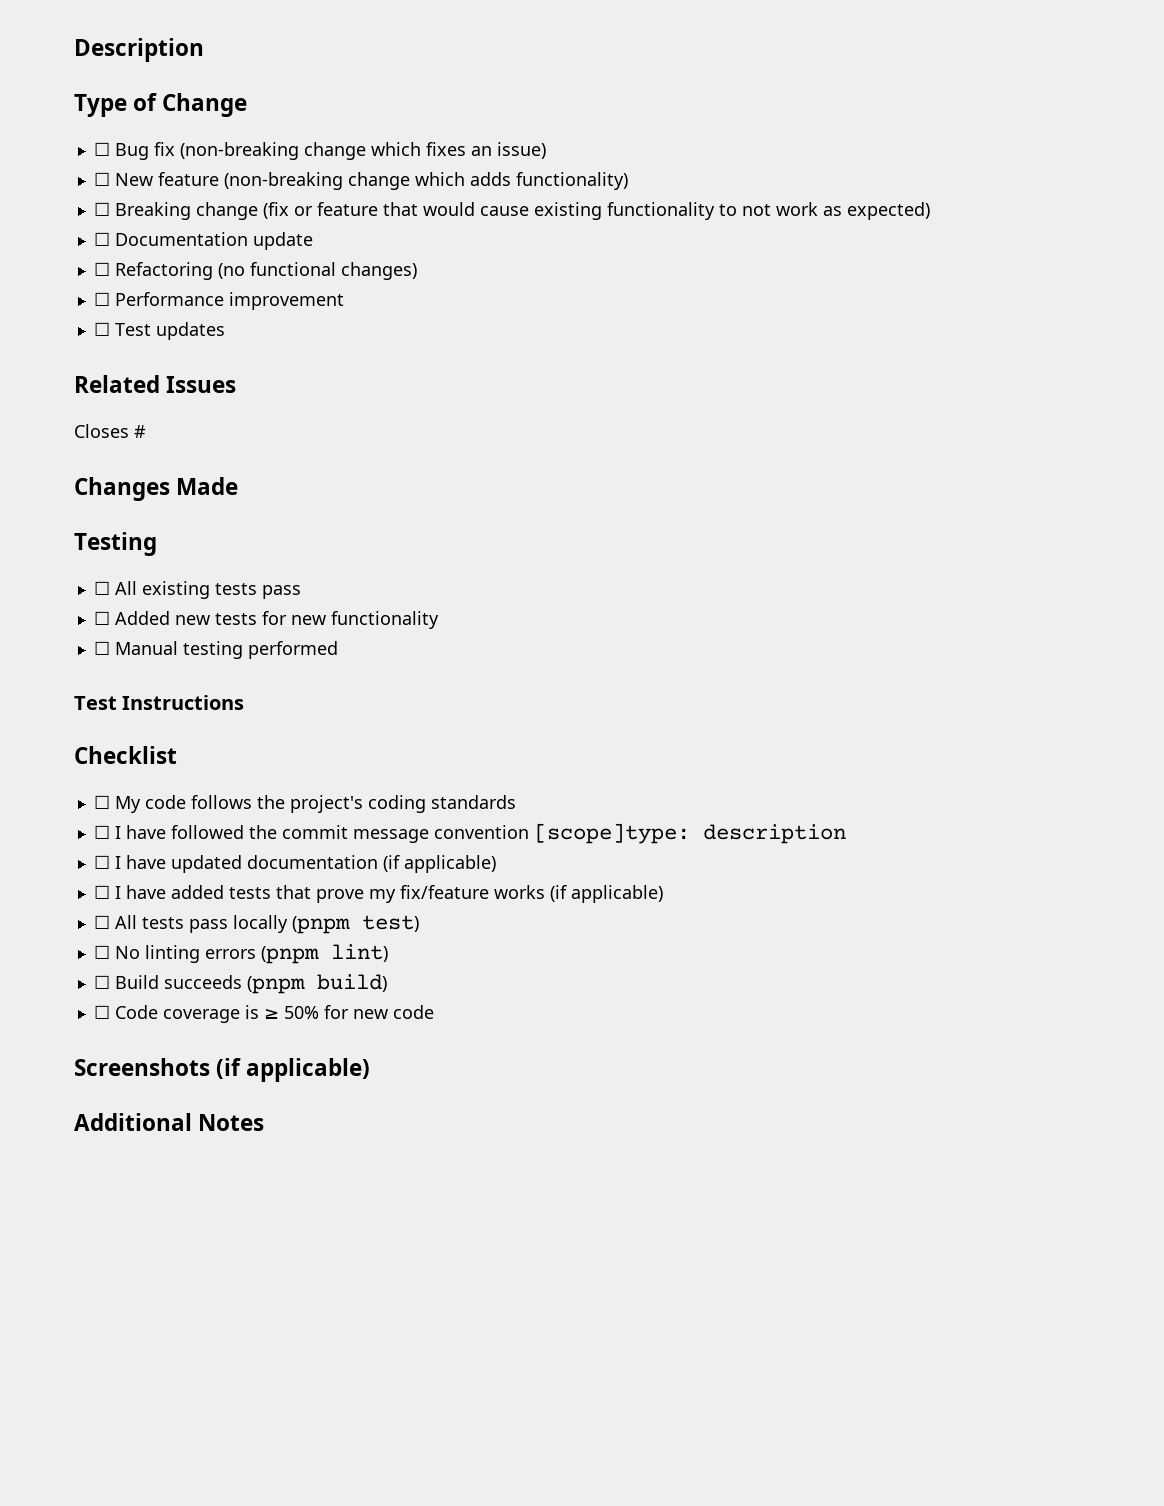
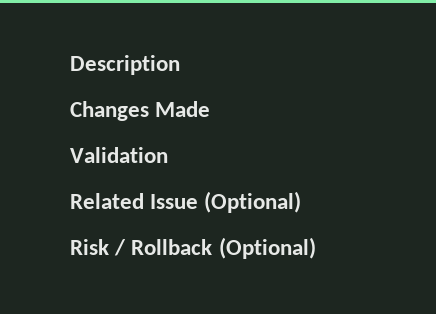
- Type of Change
- ☐ Bug fix (non-breaking change which fixes an issue)
- ☐ New feature (non-breaking change which adds functionality)
- ☐ Breaking change (fix or feature that would cause existing functionality to not work as expected)
- ☐ Documentation update
- ☐ Refactoring (no functional changes)
- ☐ Performance improvement
- ☐ Test updates
- Related Issues
- Closes #
  Changes Made
- Testing
- ☐ All existing tests pass
- ☐ Added new tests for new functionality
- ☐ Manual testing performed
- Test Instructions
- Checklist
- ☐ My code follows the project's coding standards
- ☐ I have followed the commit message convention [scope]type: description
- ☐ I have updated documentation (if applicable)
- ☐ I have added tests that prove my fix/feature works (if applicable)
- ☐ All tests pass locally (pnpm test)
- ☐ No linting errors (pnpm lint)
- ☐ Build succeeds (pnpm build)
- ☐ Code coverage is ≥ 50% for new code
- Screenshots (if applicable)
- Additional Notes
+ Validation
+ Related Issue (Optional)
+ Risk / Rollback (Optional)

